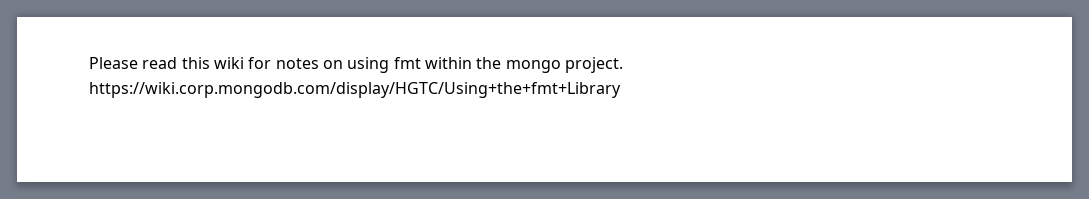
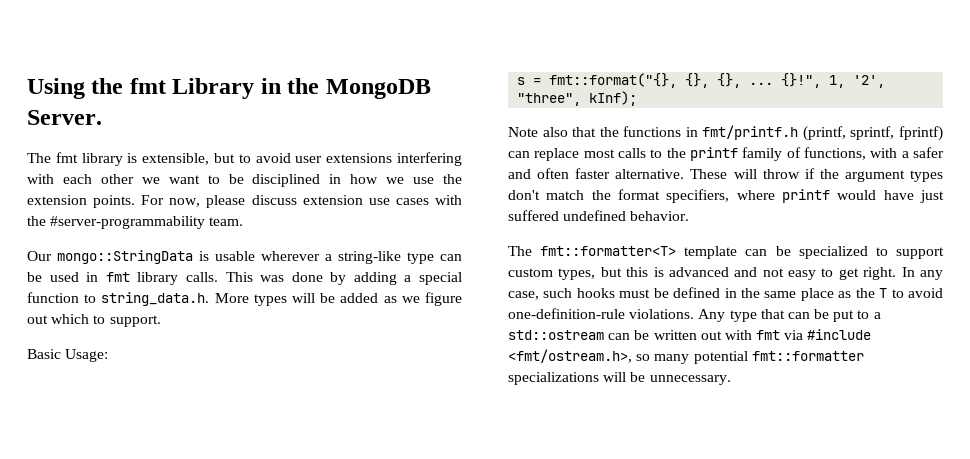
- Please read this wiki for notes on using fmt within the mongo project. https://wiki.corp.mongodb.com/display/HGTC/Using+the+fmt+Library
+ Using the fmt Library in the MongoDB Server.
+ The fmt library is extensible, but to avoid user extensions interfering with each other we want to be disciplined in how we use the extension points. For now, please discuss extension use cases with the #server-programmability team.
+ Our mongo::StringData is usable wherever a string-like type can be used in fmt library calls. This was done by adding a special function to string_data.h. More types will be added as we figure out which to support.
+ Basic Usage:
+ s = fmt::format("{}, {}, {}, ... {}!", 1, '2', "three", kInf);
+ Note also that the functions in fmt/printf.h (printf, sprintf, fprintf) can replace most calls to the printf family of functions, with a safer and often faster alternative. These will throw if the argument types don't match the format specifiers, where printf would have just suffered undefined behavior.
+ The fmt::formatter<T> template can be specialized to support custom types, but this is advanced and not easy to get right. In any case, such hooks must be defined in the same place as the T to avoid one-definition-rule violations. Any type that can be put to a std::ostream can be written out with fmt via #include <fmt/ostream.h>, so many potential fmt::formatter specializations will be unnecessary.

